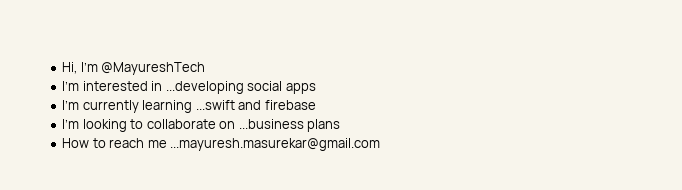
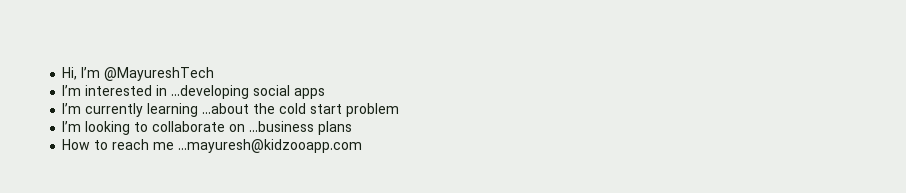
- I’m currently learning ...swift and firebase
+ I’m currently learning ...about the cold start problem
- How to reach me ...mayuresh.masurekar@gmail.com
+ How to reach me ...mayuresh@kidzooapp.com

